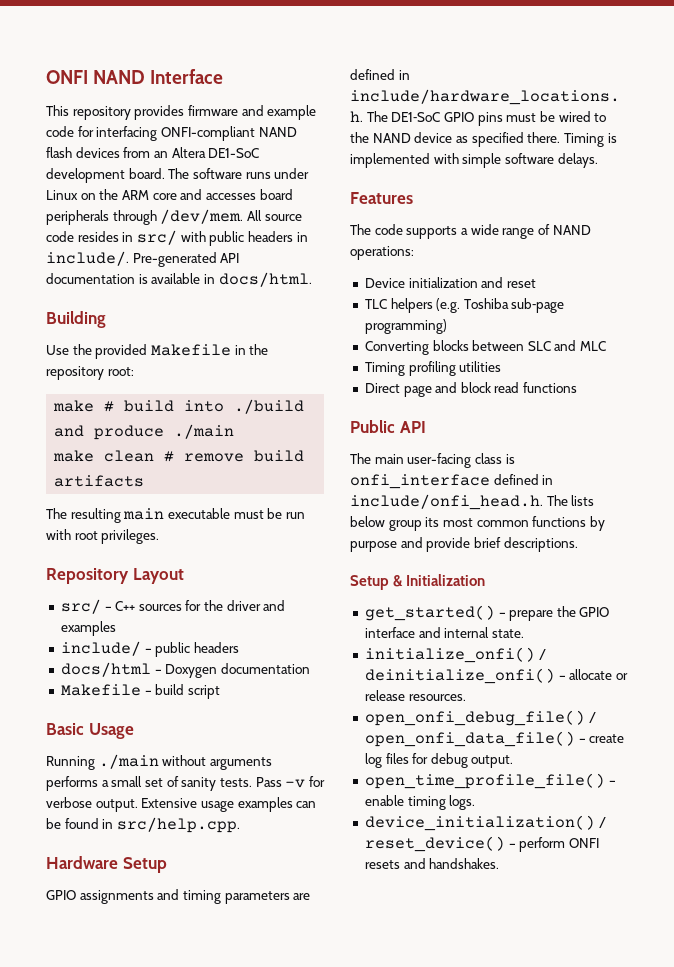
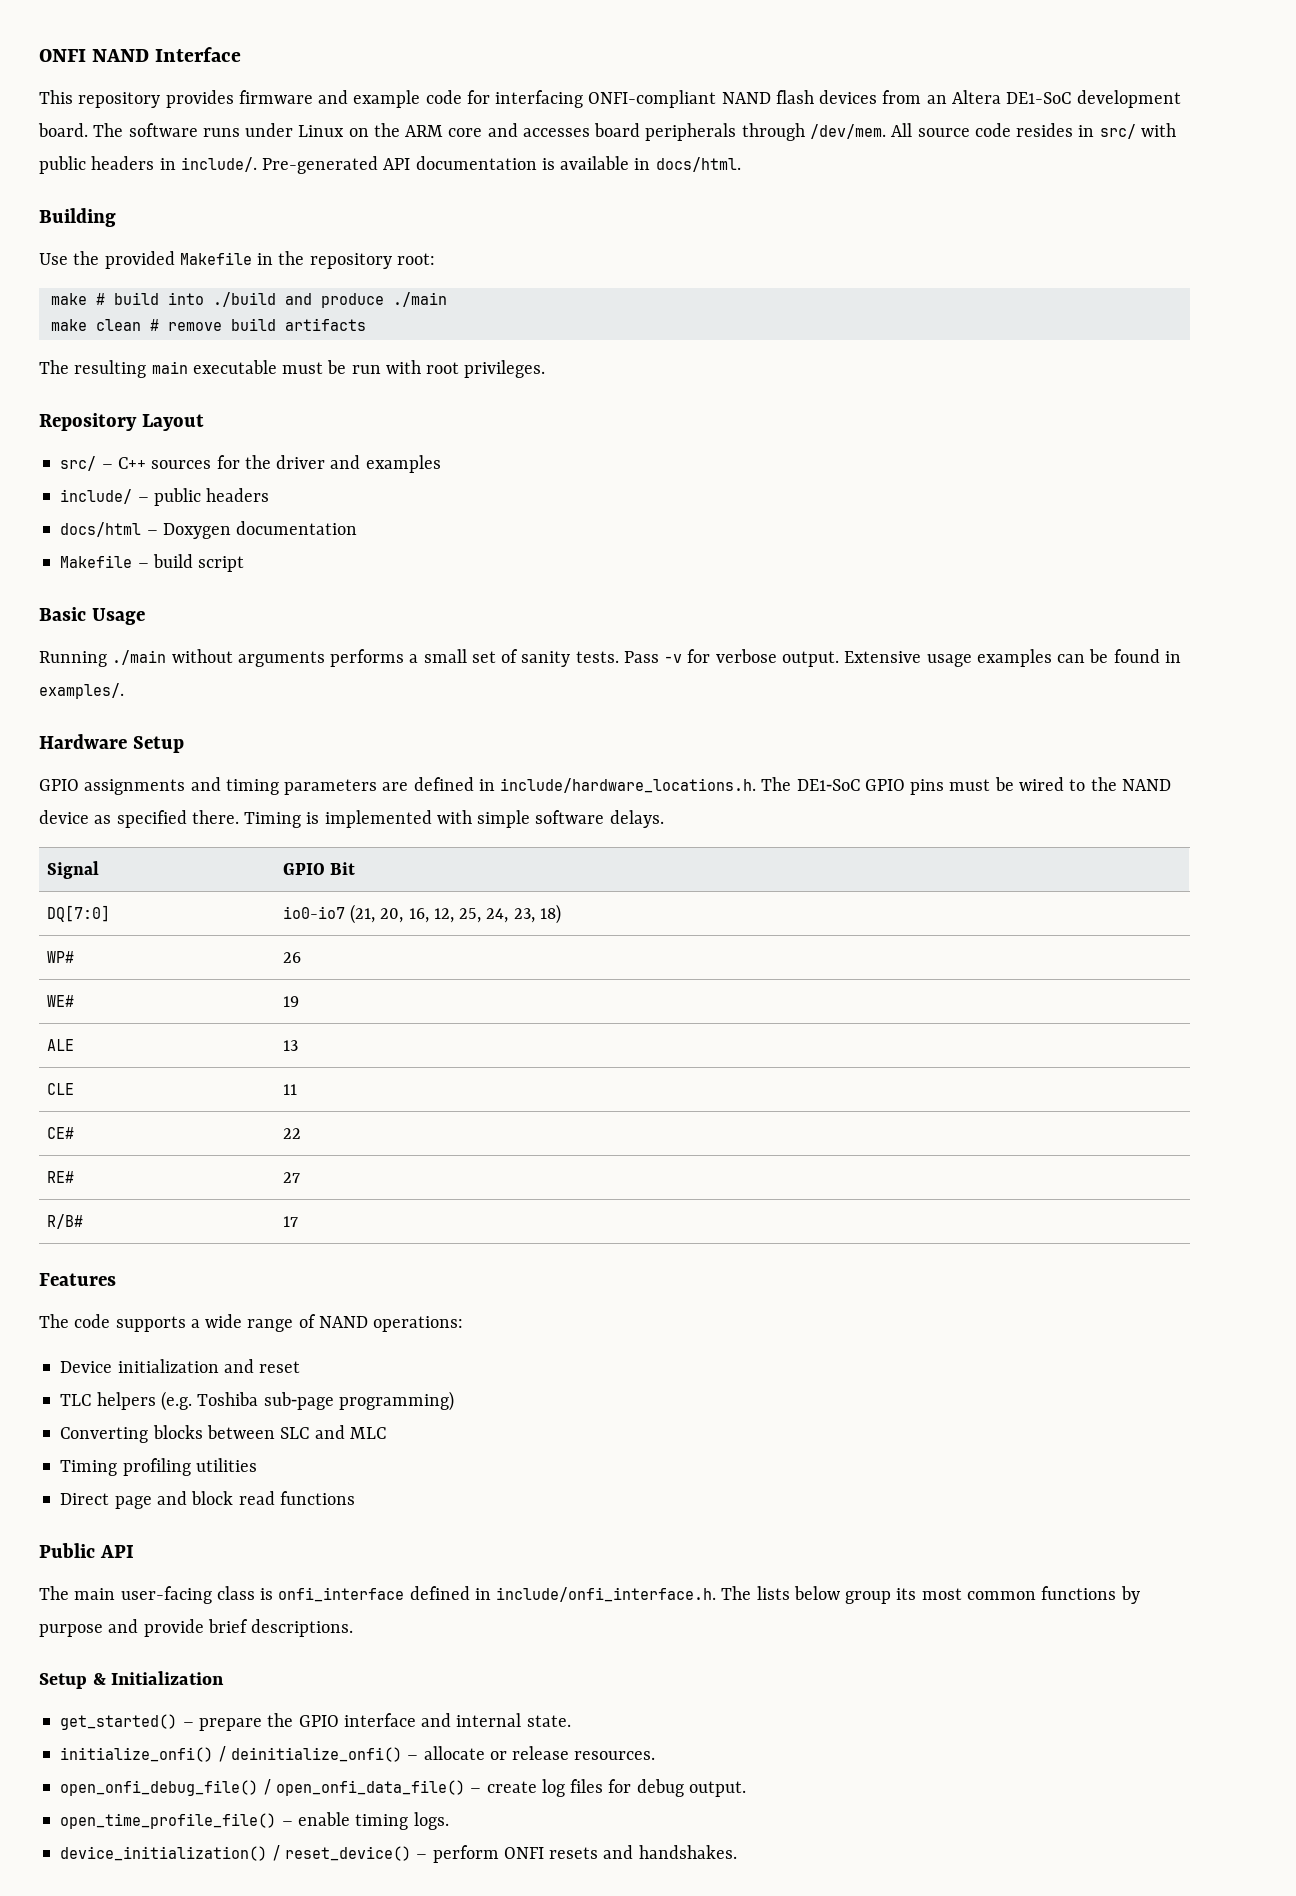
- Extensive usage examples can be found in src/help.cpp.
+ Extensive usage examples can be found in examples/.
+ Signal | GPIO Bit
+ DQ[7:0] | io0-io7 (21, 20, 16, 12, 25, 24, 23, 18)
+ WP# | 26
+ WE# | 19
+ ALE | 13
+ CLE | 11
+ CE# | 22
+ RE# | 27
+ R/B# | 17
- The main user-facing class is onfi_interface defined in include/onfi_head.h. The lists below group its most common functions by purpose and provide brief descriptions.
+ The main user-facing class is onfi_interface defined in include/onfi_interface.h. The lists below group its most common functions by purpose and provide brief descriptions.

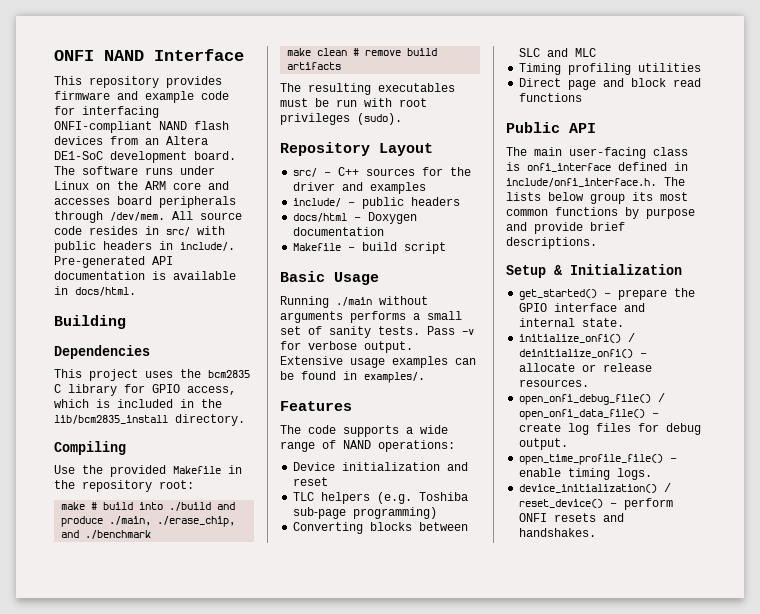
+ Dependencies
+ This project uses the bcm2835 C library for GPIO access, which is included in the lib/bcm2835_install directory.
+ Compiling
- make # build into ./build and produce ./main
+ make # build into ./build and produce ./main, ./erase_chip, and ./benchmark
- The resulting main executable must be run with root privileges.
+ The resulting executables must be run with root privileges (sudo).
- Hardware Setup
- GPIO assignments and timing parameters are defined in include/hardware_locations.h. The DE1‑SoC GPIO pins must be wired to the NAND device as specified there. Timing is implemented with simple software delays.
- Signal | GPIO Bit
- DQ[7:0] | io0-io7 (21, 20, 16, 12, 25, 24, 23, 18)
- WP# | 26
- WE# | 19
- ALE | 13
- CLE | 11
- CE# | 22
- RE# | 27
- R/B# | 17

